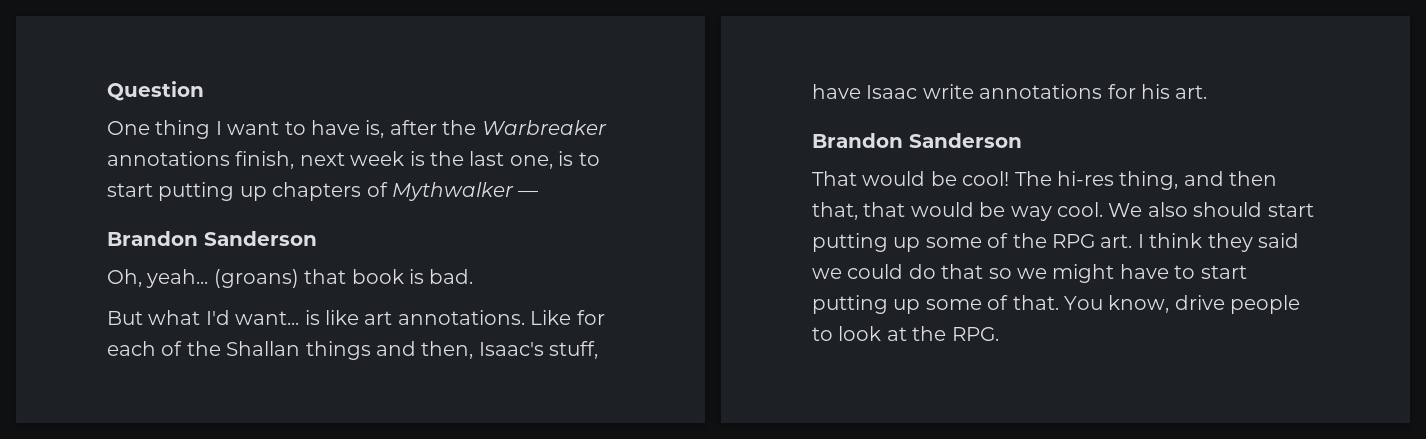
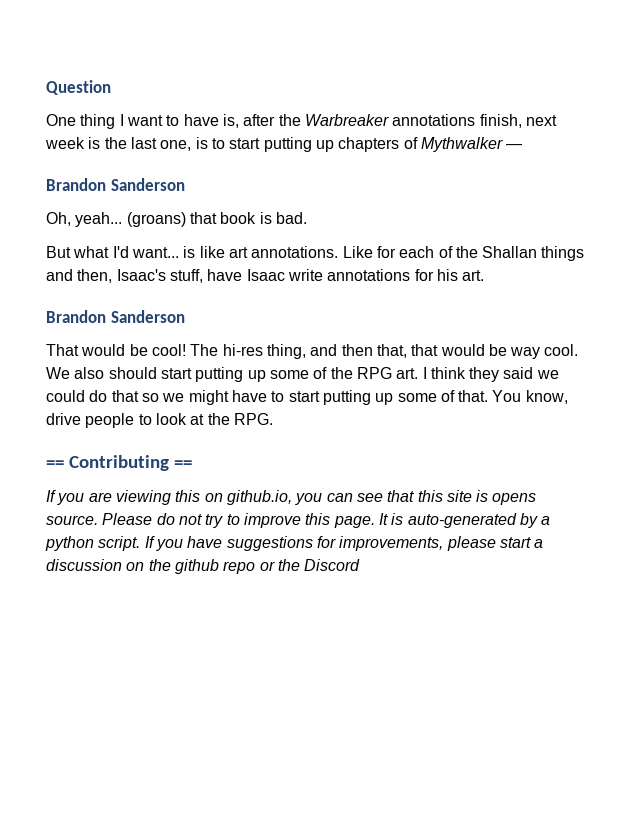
+ == Contributing ==
+ If you are viewing this on github.io, you can see that this site is opens source. Please do not try to improve this page. It is auto-generated by a python script. If you have suggestions for improvements, please start a discussion on the github repo or the Discord

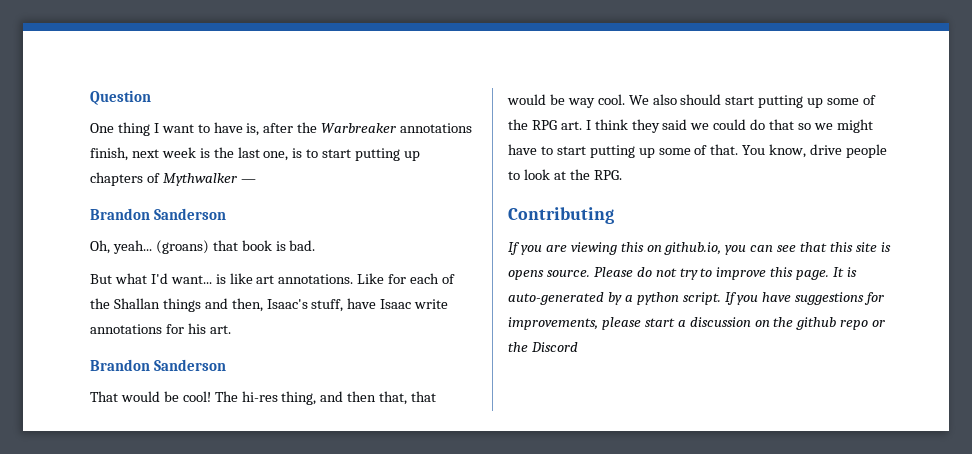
- == Contributing ==
+ Contributing

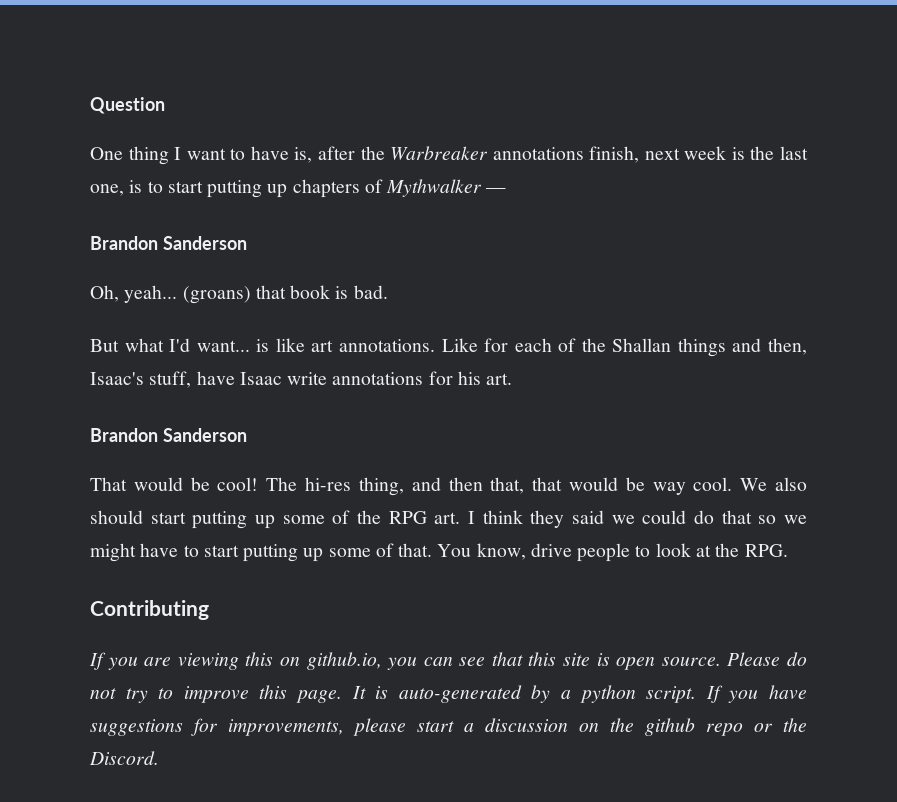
- If you are viewing this on github.io, you can see that this site is opens source.
+ If you are viewing this on github.io, you can see that this site is open source.
- If you have suggestions for improvements, please start a discussion on the github repo or the Discord
+ If you have suggestions for improvements, please start a discussion on the github repo or the Discord.

